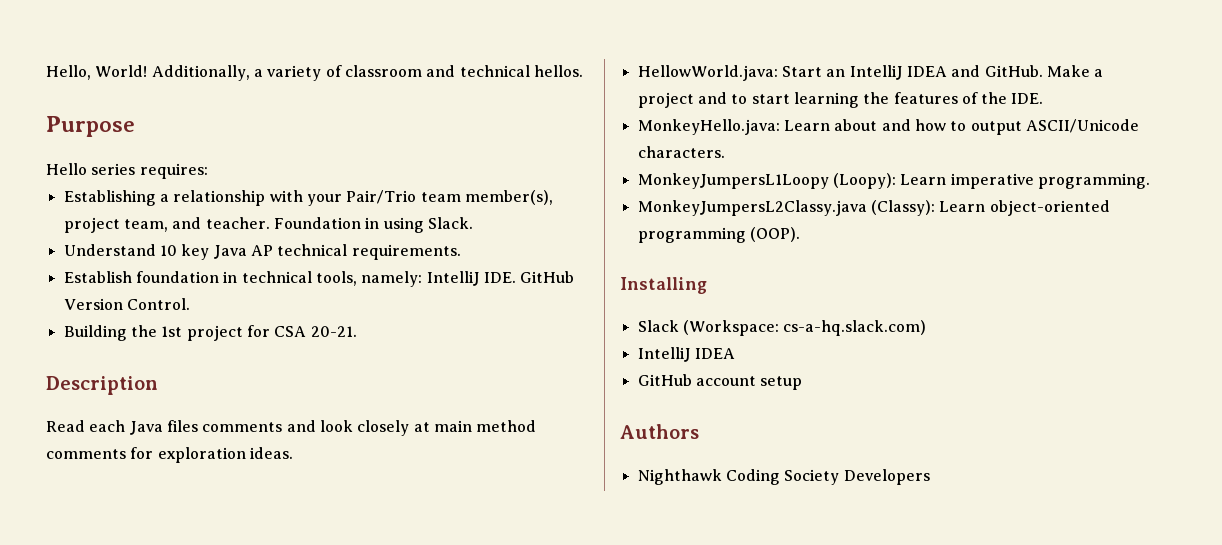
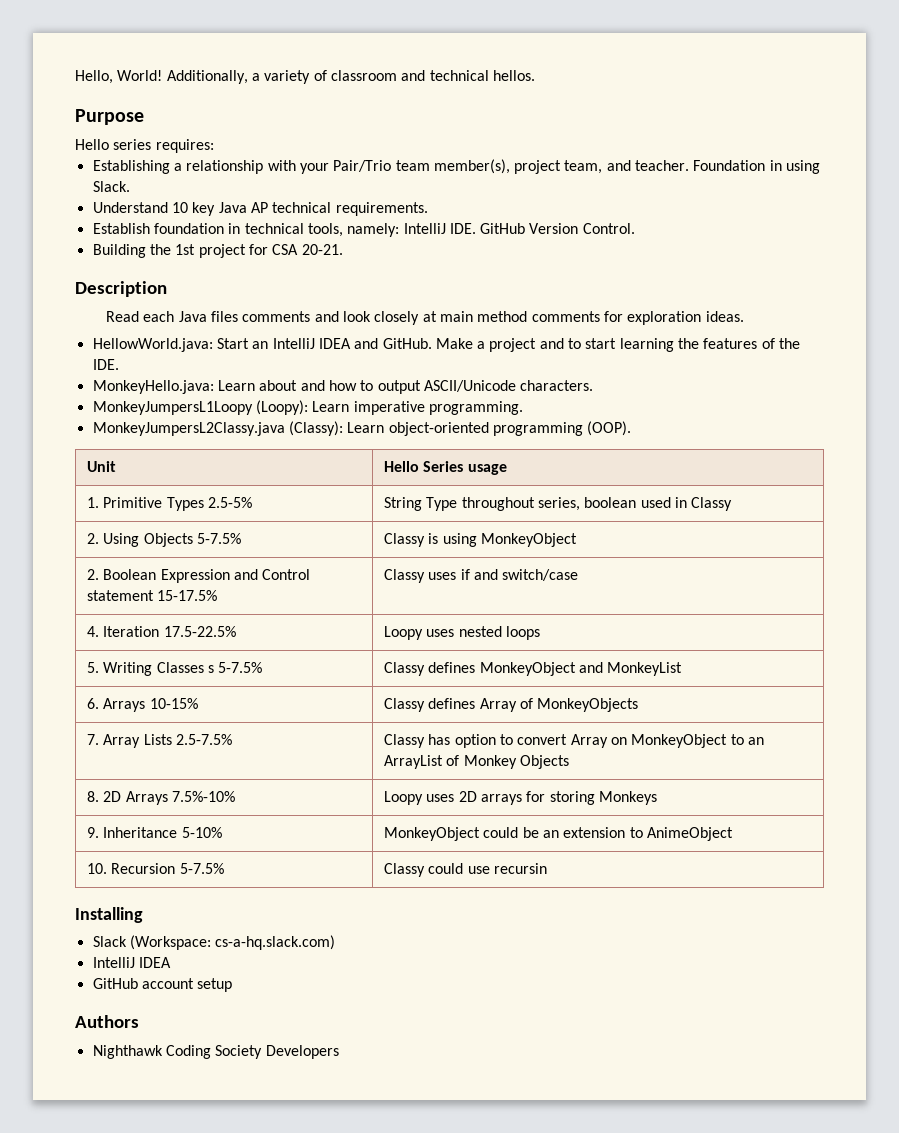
+ Unit | Hello Series usage
+ 1. Primitive Types 2.5-5% | String Type throughout series, boolean used in Classy
+ 2. Using Objects 5-7.5% | Classy is using MonkeyObject
+ 2. Boolean Expression and Control statement 15-17.5% | Classy uses if and switch/case
+ 4. Iteration 17.5-22.5% | Loopy uses nested loops
+ 5. Writing Classes s 5-7.5% | Classy defines MonkeyObject and MonkeyList
+ 6. Arrays 10-15% | Classy defines Array of MonkeyObjects
+ 7. Array Lists 2.5-7.5% | Classy has option to convert Array on MonkeyObject to an ArrayList of Monkey Objects
+ 8. 2D Arrays 7.5%-10% | Loopy uses 2D arrays for storing Monkeys
+ 9. Inheritance 5-10% | MonkeyObject could be an extension to AnimeObject
+ 10. Recursion 5-7.5% | Classy could use recursin

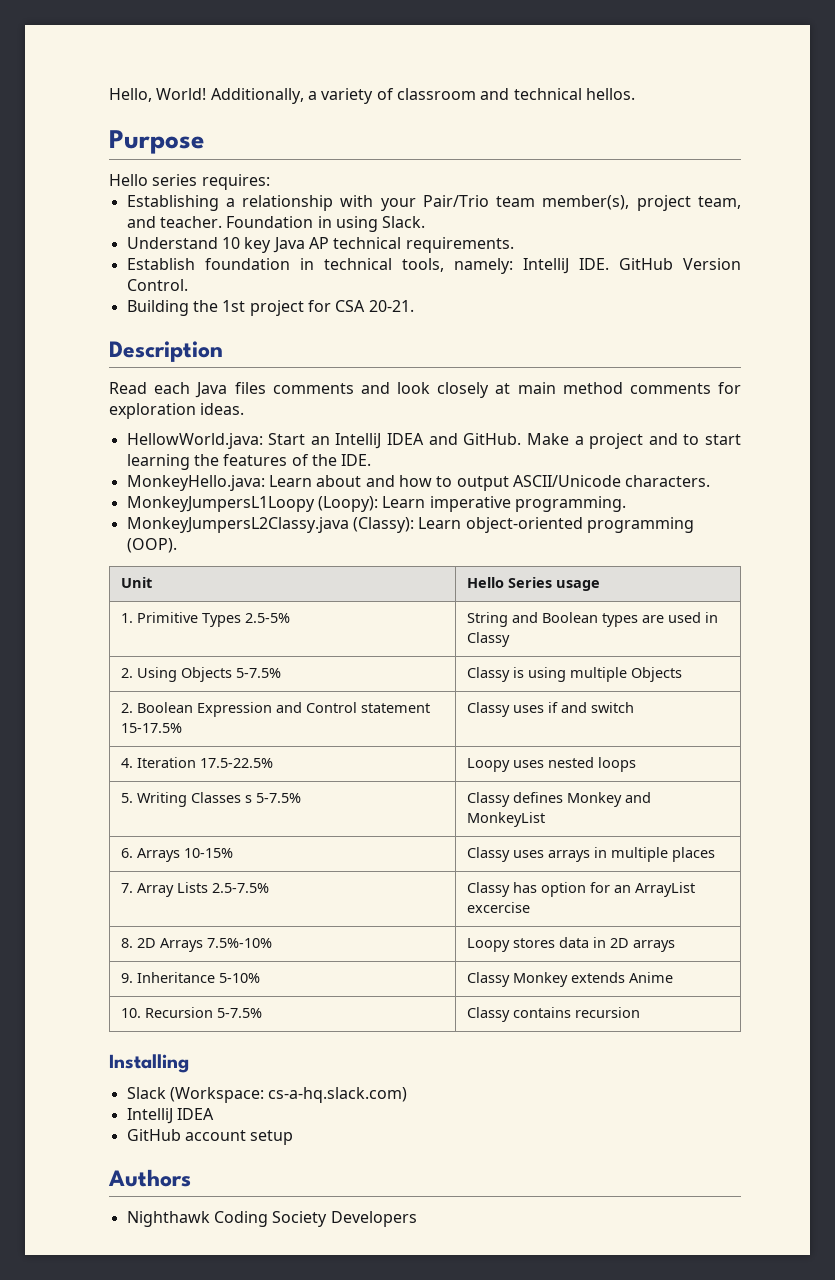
- 1. Primitive Types 2.5-5% | String Type throughout series, boolean used in Classy
+ 1. Primitive Types 2.5-5% | String and Boolean types are used in Classy
- 2. Using Objects 5-7.5% | Classy is using MonkeyObject
+ 2. Using Objects 5-7.5% | Classy is using multiple Objects
- 2. Boolean Expression and Control statement 15-17.5% | Classy uses if and switch/case
+ 2. Boolean Expression and Control statement 15-17.5% | Classy uses if and switch
- 5. Writing Classes s 5-7.5% | Classy defines MonkeyObject and MonkeyList
+ 5. Writing Classes s 5-7.5% | Classy defines Monkey and MonkeyList
- 6. Arrays 10-15% | Classy defines Array of MonkeyObjects
+ 6. Arrays 10-15% | Classy uses arrays in multiple places
- 7. Array Lists 2.5-7.5% | Classy has option to convert Array on MonkeyObject to an ArrayList of Monkey Objects
+ 7. Array Lists 2.5-7.5% | Classy has option for an ArrayList excercise
- 8. 2D Arrays 7.5%-10% | Loopy uses 2D arrays for storing Monkeys
+ 8. 2D Arrays 7.5%-10% | Loopy stores data in 2D arrays
- 9. Inheritance 5-10% | MonkeyObject could be an extension to AnimeObject
+ 9. Inheritance 5-10% | Classy Monkey extends Anime
- 10. Recursion 5-7.5% | Classy could use recursin
+ 10. Recursion 5-7.5% | Classy contains recursion

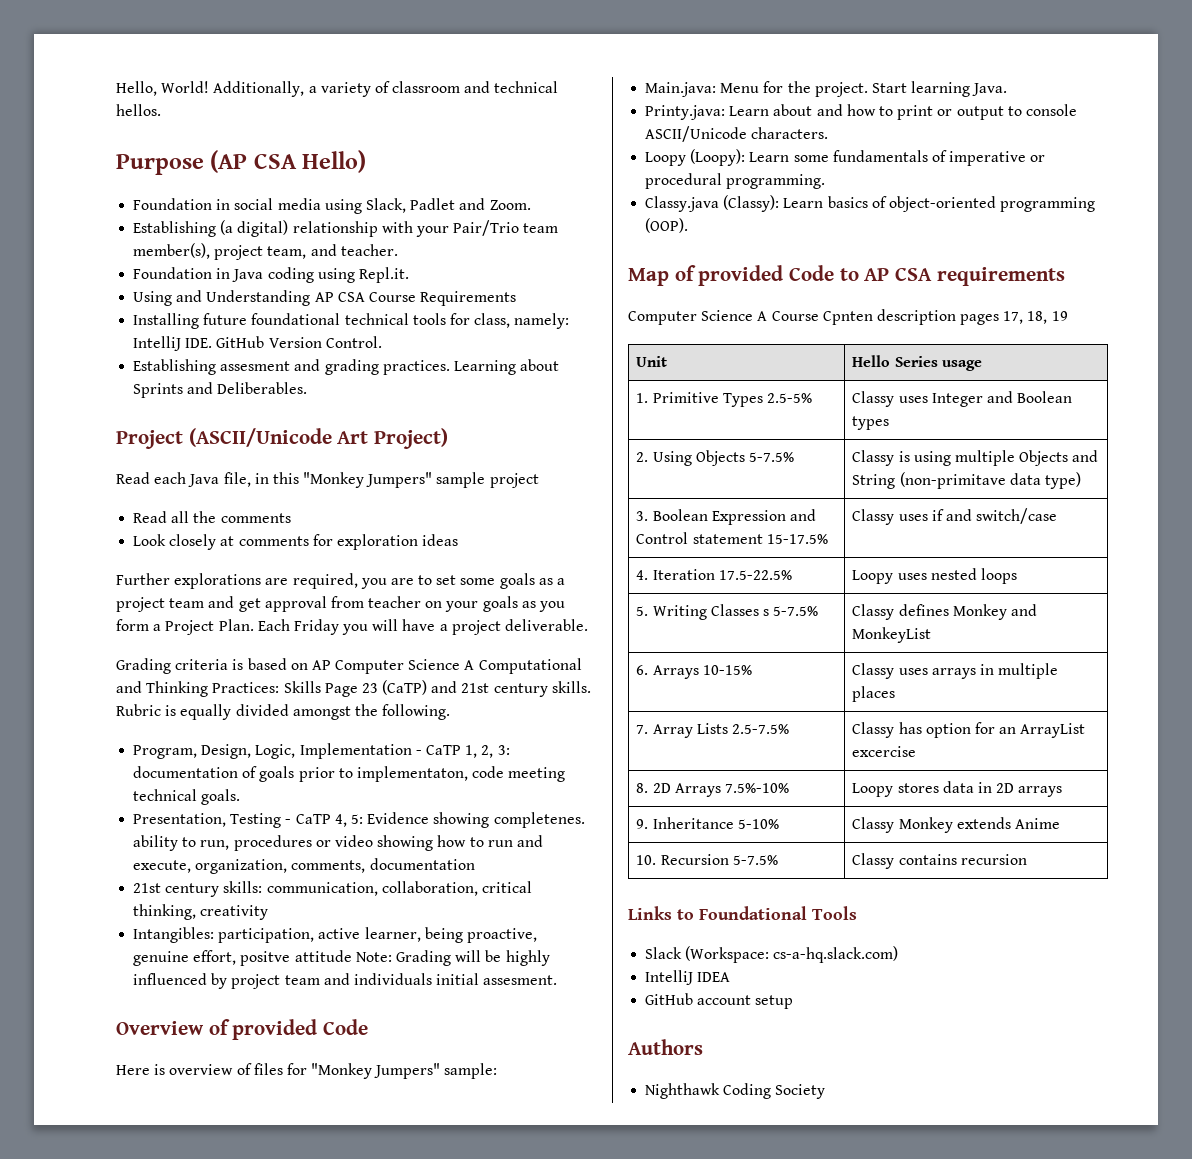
- Purpose
- Hello series requires:
- Establishing a relationship with your Pair/Trio team member(s), project team, and teacher. Foundation in using Slack.
- Understand 10 key Java AP technical requirements.
- Establish foundation in technical tools, namely: IntelliJ IDE. GitHub Version Control.
+ Purpose (AP CSA Hello)
+ Foundation in social media using Slack, Padlet and Zoom.
+ Establishing (a digital) relationship with your Pair/Trio team member(s), project team, and teacher.
+ Foundation in Java coding using Repl.it.
+ Using and Understanding AP CSA Course Requirements
+ Installing future foundational technical tools for class, namely: IntelliJ IDE. GitHub Version Control.
- Building the 1st project for CSA 20-21.
- Description
- Read each Java files comments and look closely at main method comments for exploration ideas.
- HellowWorld.java: Start an IntelliJ IDEA and GitHub. Make a project and to start learning the features of the IDE.
- MonkeyHello.java: Learn about and how to output ASCII/Unicode characters.
+ Establishing assesment and grading practices. Learning about Sprints and Deliberables.
+ Project (ASCII/Unicode Art Project)
+ Read each Java file, in this "Monkey Jumpers" sample project
+ Read all the comments
+ Look closely at comments for exploration ideas
+ Further explorations are required, you are to set some goals as a project team and get approval from teacher on your goals as you form a Project Plan. Each Friday you will have a project deliverable.
+ Grading criteria is based on AP Computer Science A Computational and Thinking Practices: Skills Page 23 (CaTP) and 21st century skills. Rubric is equally divided amongst the following.
+ Program, Design, Logic, Implementation - CaTP 1, 2, 3: documentation of goals prior to implementaton, code meeting technical goals.
+ Presentation, Testing - CaTP 4, 5: Evidence showing completenes. ability to run, procedures or video showing how to run and execute, organization, comments, documentation
+ 21st century skills: communication, collaboration, critical thinking, creativity
+ Intangibles: participation, active learner, being proactive, genuine effort, positve attitude Note: Grading will be highly influenced by project team and individuals initial assesment.
+ Overview of provided Code
+ Here is overview of files for "Monkey Jumpers" sample:
+ Main.java: Menu for the project. Start learning Java.
+ Printy.java: Learn about and how to print or output to console ASCII/Unicode characters.
- MonkeyJumpersL1Loopy (Loopy): Learn imperative programming.
+ Loopy (Loopy): Learn some fundamentals of imperative or procedural programming.
- MonkeyJumpersL2Classy.java (Classy): Learn object-oriented programming (OOP).
+ Classy.java (Classy): Learn basics of object-oriented programming (OOP).
+ Map of provided Code to AP CSA requirements
+ Computer Science A Course Cpnten description pages 17, 18, 19
- 1. Primitive Types 2.5-5% | String and Boolean types are used in Classy
+ 1. Primitive Types 2.5-5% | Classy uses Integer and Boolean types
- 2. Using Objects 5-7.5% | Classy is using multiple Objects
- 2. Boolean Expression and Control statement 15-17.5% | Classy uses if and switch
+ 2. Using Objects 5-7.5% | Classy is using multiple Objects and String (non-primitave data type)
+ 3. Boolean Expression and Control statement 15-17.5% | Classy uses if and switch/case
- Installing
+ Links to Foundational Tools
- Nighthawk Coding Society Developers
+ Nighthawk Coding Society

